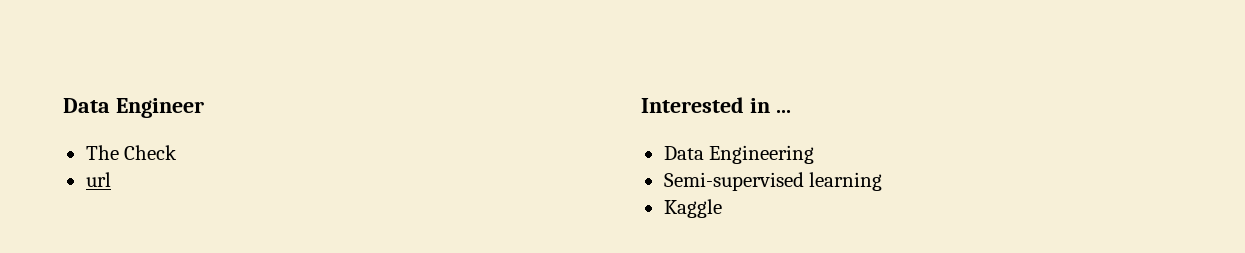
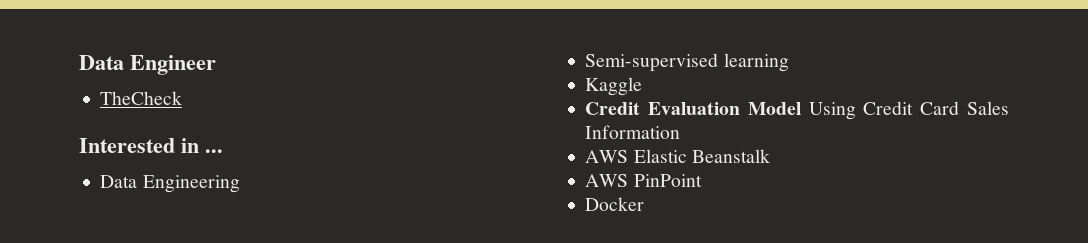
- The Check
- url
+ TheCheck
+ Credit Evaluation Model Using Credit Card Sales Information
+ AWS Elastic Beanstalk
+ AWS PinPoint
+ Docker

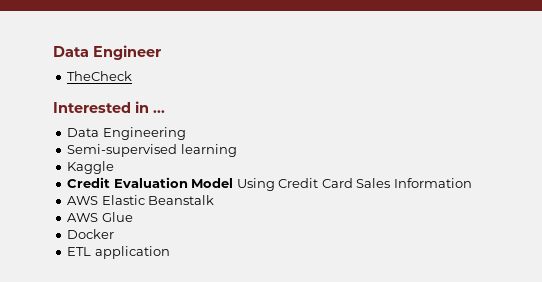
- AWS PinPoint
+ AWS Glue
+ ETL application

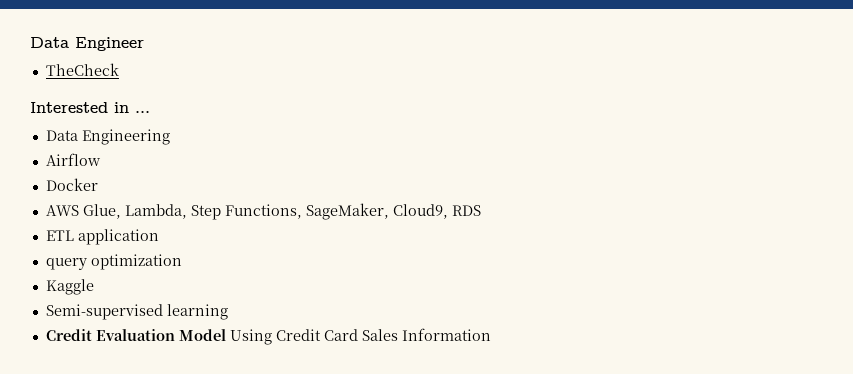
+ Airflow
+ Docker
+ AWS Glue, Lambda, Step Functions, SageMaker, Cloud9, RDS
+ ETL application
+ query optimization
+ Kaggle
- Kaggle
- AWS Elastic Beanstalk
- AWS Glue
- Docker
- ETL application

